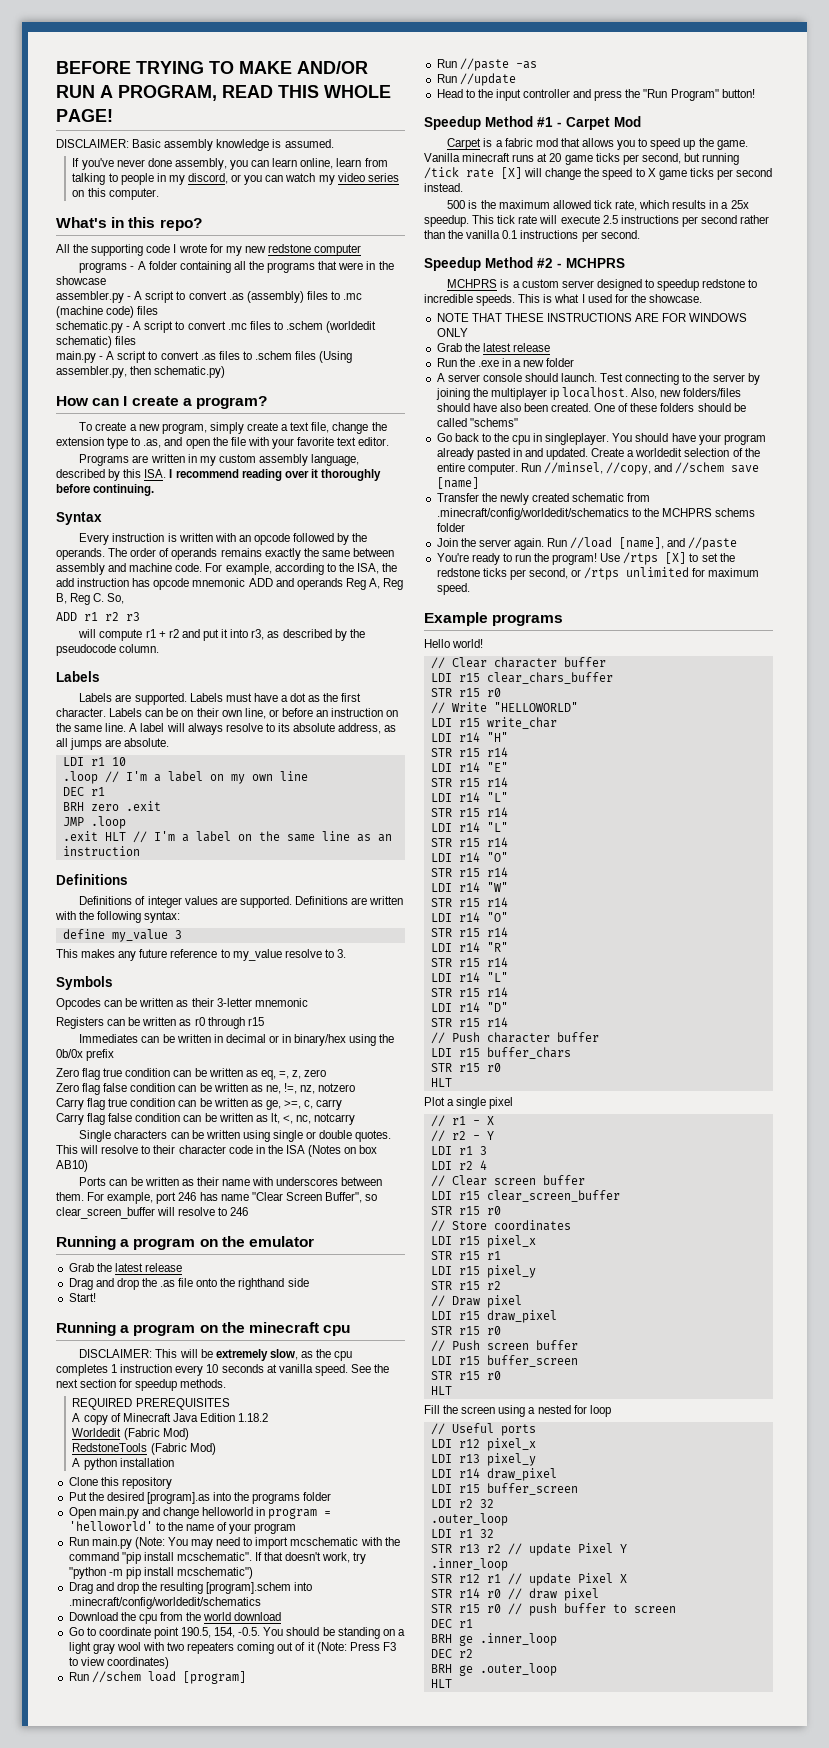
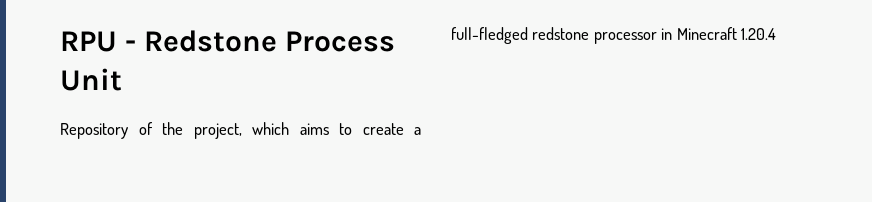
- BEFORE TRYING TO MAKE AND/OR RUN A PROGRAM, READ THIS WHOLE PAGE!
- DISCLAIMER: Basic assembly knowledge is assumed.
- If you've never done assembly, you can learn online, learn from talking to people in my discord, or you can watch my video series on this computer.
- What's in this repo?
- All the supporting code I wrote for my new redstone computer
- programs - A folder containing all the programs that were in the showcase
- assembler.py - A script to convert .as (assembly) files to .mc (machine code) files
- schematic.py - A script to convert .mc files to .schem (worldedit schematic) files
- main.py - A script to convert .as files to .schem files (Using assembler.py, then schematic.py)
- How can I create a program?
- To create a new program, simply create a text file, change the extension type to .as, and open the file with your favorite text editor.
- Programs are written in my custom assembly language, described by this ISA. I recommend reading over it thoroughly before continuing.
- Syntax
- Every instruction is written with an opcode followed by the operands. The order of operands remains exactly the same between assembly and machine code. For example, according to the ISA, the add instruction has opcode mnemonic ADD and operands Reg A, Reg B, Reg C. So,
- ADD r1 r2 r3
- will compute r1 + r2 and put it into r3, as described by the pseudocode column.
- Labels
- Labels are supported. Labels must have a dot as the first character. Labels can be on their own line, or before an instruction on the same line. A label will always resolve to its absolute address, as all jumps are absolute.
- LDI r1 10
- .loop // I'm a label on my own line
- DEC r1
- BRH zero .exit
- JMP .loop
- .exit HLT // I'm a label on the same line as an instruction
- Definitions
- Definitions of integer values are supported. Definitions are written with the following syntax:
- define my_value 3
- This makes any future reference to my_value resolve to 3.
- Symbols
- Opcodes can be written as their 3-letter mnemonic
- Registers can be written as r0 through r15
- Immediates can be written in decimal or in binary/hex using the 0b/0x prefix
- Zero flag true condition can be written as eq, =, z, zero
- Zero flag false condition can be written as ne, !=, nz, notzero
- Carry flag true condition can be written as ge, >=, c, carry
- Carry flag false condition can be written as lt, <, nc, notcarry
- Single characters can be written using single or double quotes. This will resolve to their character code in the ISA (Notes on box AB10)
- Ports can be written as their name with underscores between them. For example, port 246 has name "Clear Screen Buffer", so clear_screen_buffer will resolve to 246
- Running a program on the emulator
- Grab the latest release
- Drag and drop the .as file onto the righthand side
- Start!
- Running a program on the minecraft cpu
- DISCLAIMER: This will be extremely slow, as the cpu completes 1 instruction every 10 seconds at vanilla speed. See the next section for speedup methods.
- REQUIRED PREREQUISITES
- A copy of Minecraft Java Edition 1.18.2
- Worldedit (Fabric Mod)
- RedstoneTools (Fabric Mod)
- A python installation
- Clone this repository
- Put the desired [program].as into the programs folder
- Open main.py and change helloworld in program = 'helloworld' to the name of your program
- Run main.py (Note: You may need to import mcschematic with the command "pip install mcschematic". If that doesn't work, try "python -m pip install mcschematic")
- Drag and drop the resulting [program].schem into .minecraft/config/worldedit/schematics
- Download the cpu from the world download
- Go to coordinate point 190.5, 154, -0.5. You should be standing on a light gray wool with two repeaters coming out of it (Note: Press F3 to view coordinates)
- Run //schem load [program]
- Run //paste -as
- Run //update
- Head to the input controller and press the "Run Program" button!
- Speedup Method #1 - Carpet Mod
- Carpet is a fabric mod that allows you to speed up the game. Vanilla minecraft runs at 20 game ticks per second, but running /tick rate [X] will change the speed to X game ticks per second instead.
- 500 is the maximum allowed tick rate, which results in a 25x speedup. This tick rate will execute 2.5 instructions per second rather than the vanilla 0.1 instructions per second.
- Speedup Method #2 - MCHPRS
- MCHPRS is a custom server designed to speedup redstone to incredible speeds. This is what I used for the showcase.
- NOTE THAT THESE INSTRUCTIONS ARE FOR WINDOWS ONLY
- Grab the latest release
- Run the .exe in a new folder
- A server console should launch. Test connecting to the server by joining the multiplayer ip localhost. Also, new folders/files should have also been created. One of these folders should be called "schems"
- Go back to the cpu in singleplayer. You should have your program already pasted in and updated. Create a worldedit selection of the entire computer. Run //minsel, //copy, and //schem save [name]
- Transfer the newly created schematic from .minecraft/config/worldedit/schematics to the MCHPRS schems folder
- Join the server again. Run //load [name], and //paste
- You're ready to run the program! Use /rtps [X] to set the redstone ticks per second, or /rtps unlimited for maximum speed.
- Example programs
- Hello world!
- // Clear character buffer
- LDI r15 clear_chars_buffer
- STR r15 r0
- // Write "HELLOWORLD"
- LDI r15 write_char
- LDI r14 "H"
- STR r15 r14
- LDI r14 "E"
- STR r15 r14
- LDI r14 "L"
- STR r15 r14
- LDI r14 "L"
- STR r15 r14
- LDI r14 "O"
- STR r15 r14
- LDI r14 "W"
- STR r15 r14
- LDI r14 "O"
- STR r15 r14
- LDI r14 "R"
- STR r15 r14
- LDI r14 "L"
- STR r15 r14
- LDI r14 "D"
- STR r15 r14
- // Push character buffer
- LDI r15 buffer_chars
- STR r15 r0
- HLT
- Plot a single pixel
- // r1 - X
- // r2 - Y
- LDI r1 3
- LDI r2 4
- // Clear screen buffer
- LDI r15 clear_screen_buffer
- STR r15 r0
- // Store coordinates
- LDI r15 pixel_x
- STR r15 r1
- LDI r15 pixel_y
- STR r15 r2
- // Draw pixel
- LDI r15 draw_pixel
- STR r15 r0
- // Push screen buffer
- LDI r15 buffer_screen
- STR r15 r0
- HLT
- Fill the screen using a nested for loop
- // Useful ports
- LDI r12 pixel_x
- LDI r13 pixel_y
- LDI r14 draw_pixel
- LDI r15 buffer_screen
- LDI r2 32
- .outer_loop
- LDI r1 32
- STR r13 r2 // update Pixel Y
- .inner_loop
- STR r12 r1 // update Pixel X
- STR r14 r0 // draw pixel
- STR r15 r0 // push buffer to screen
- DEC r1
- BRH ge .inner_loop
- DEC r2
- BRH ge .outer_loop
- HLT
+ RPU - Redstone Process Unit
+ Repository of the project, which aims to create a full-fledged redstone processor in Minecraft 1.20.4

